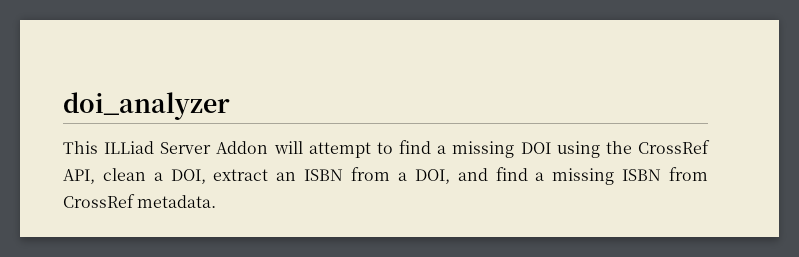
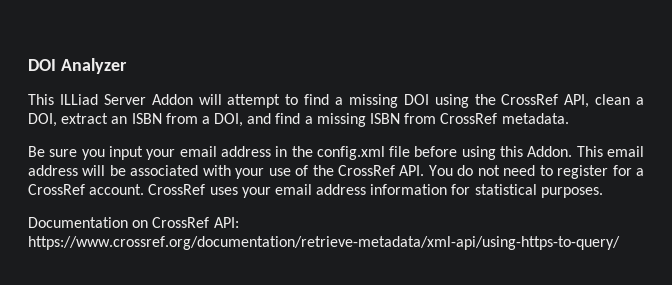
- doi_analyzer
+ DOI Analyzer
+ Be sure you input your email address in the config.xml file before using this Addon. This email address will be associated with your use of the CrossRef API. You do not need to register for a CrossRef account. CrossRef uses your email address information for statistical purposes.
+ Documentation on CrossRef API: https://www.crossref.org/documentation/retrieve-metadata/xml-api/using-https-to-query/

